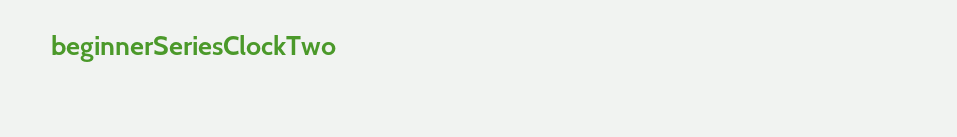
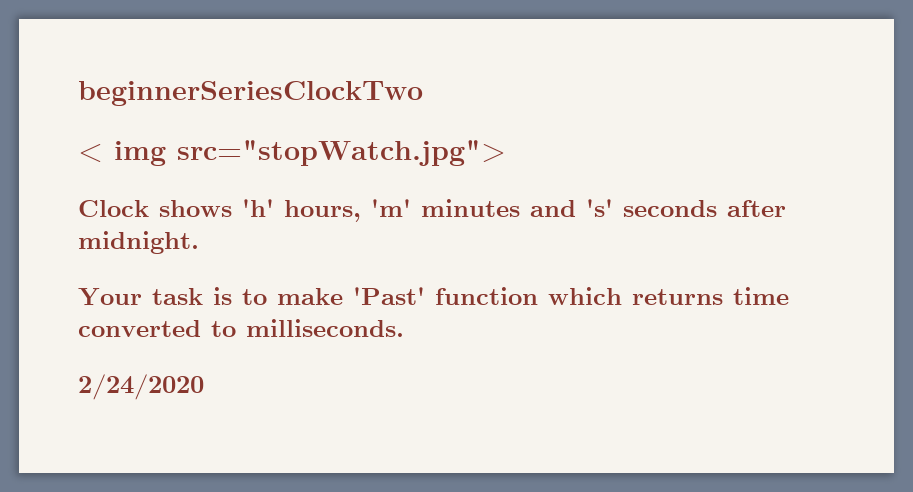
+ < img src="stopWatch.jpg">
+ Clock shows 'h' hours, 'm' minutes and 's' seconds after midnight.
+ Your task is to make 'Past' function which returns time converted to milliseconds.
+ 2/24/2020

